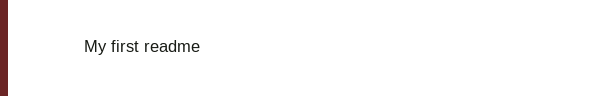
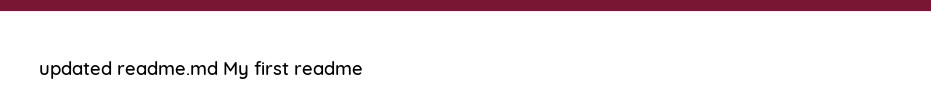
- My first readme
+ updated readme.md My first readme

